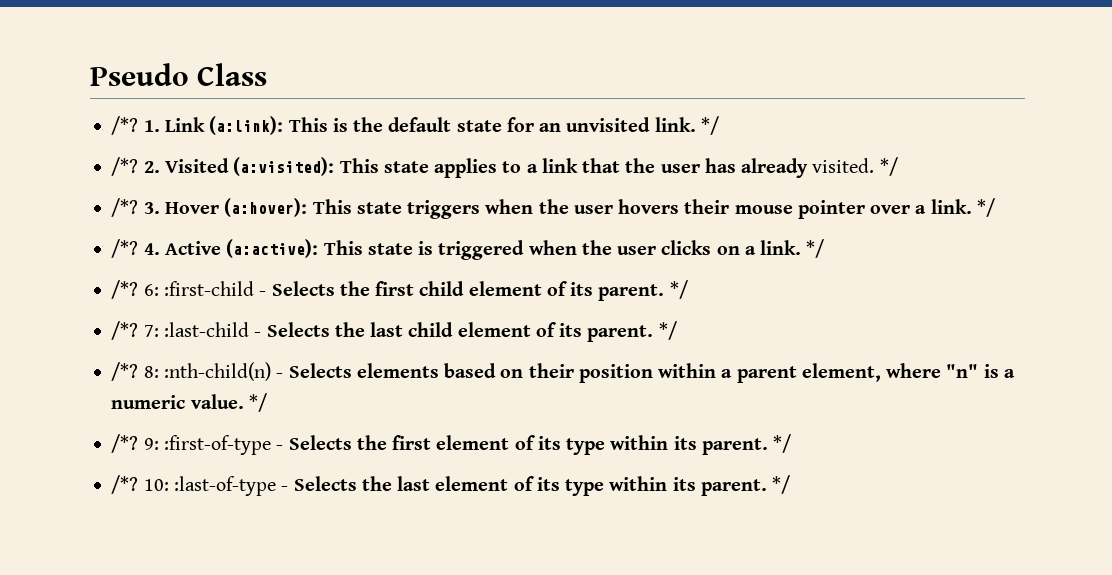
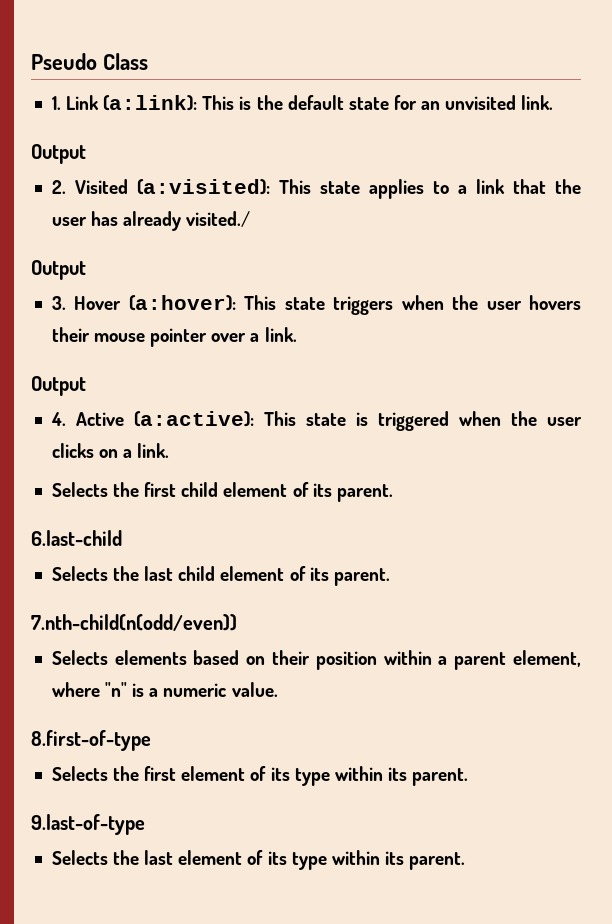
  Pseudo Class
- /*? 1. Link (a:link):
+ 1. Link (a:link):
- This is the default state for an unvisited link. */
- /*? 2. Visited (a:visited):
+ This is the default state for an unvisited link.
+ Output
+ 2. Visited (a:visited):
- This state applies to a link that the user has already visited. */
- /*? 3. Hover (a:hover):
+ This state applies to a link that the user has already visited./
+ Output
+ 3. Hover (a:hover):
- This state triggers when the user hovers their mouse pointer over a link. */
- /*? 4. Active (a:active):
+ This state triggers when the user hovers their mouse pointer over a link.
+ Output
+ 4. Active (a:active):
- This state is triggered when the user clicks on a link. */
- /*? 6: :first-child - Selects the first child element of its parent. */
- /*? 7: :last-child - Selects the last child element of its parent. */
- /*? 8: :nth-child(n) - Selects elements based on their position within a parent element, where "n" is a numeric value. */
- /*? 9: :first-of-type - Selects the first element of its type within its parent. */
- /*? 10: :last-of-type - Selects the last element of its type within its parent. */
+ This state is triggered when the user clicks on a link.
+ Selects the first child element of its parent.
+ 6.last-child
+ Selects the last child element of its parent.
+ 7.nth-child(n(odd/even))
+ Selects elements based on their position within a parent element, where "n" is a numeric value.
+ 8.first-of-type
+ Selects the first element of its type within its parent.
+ 9.last-of-type
+ Selects the last element of its type within its parent.

